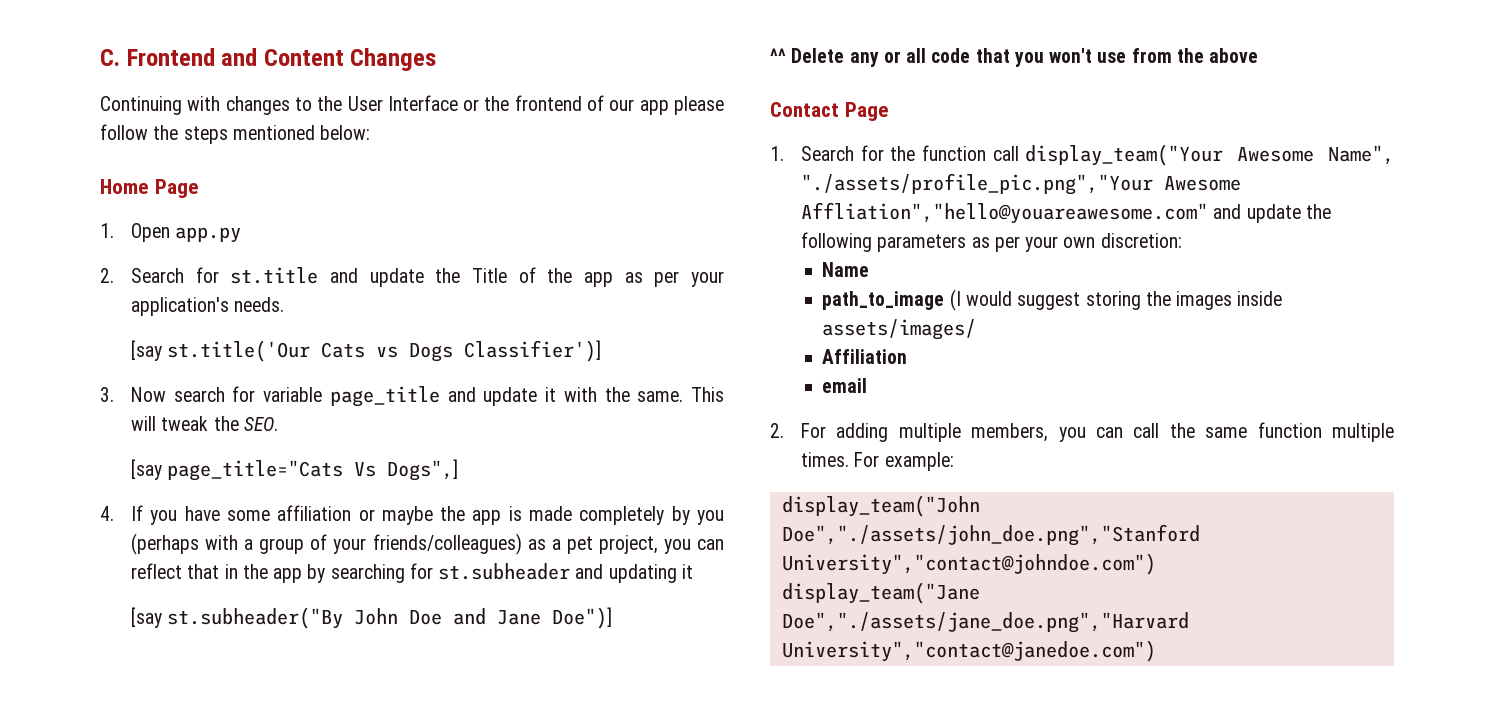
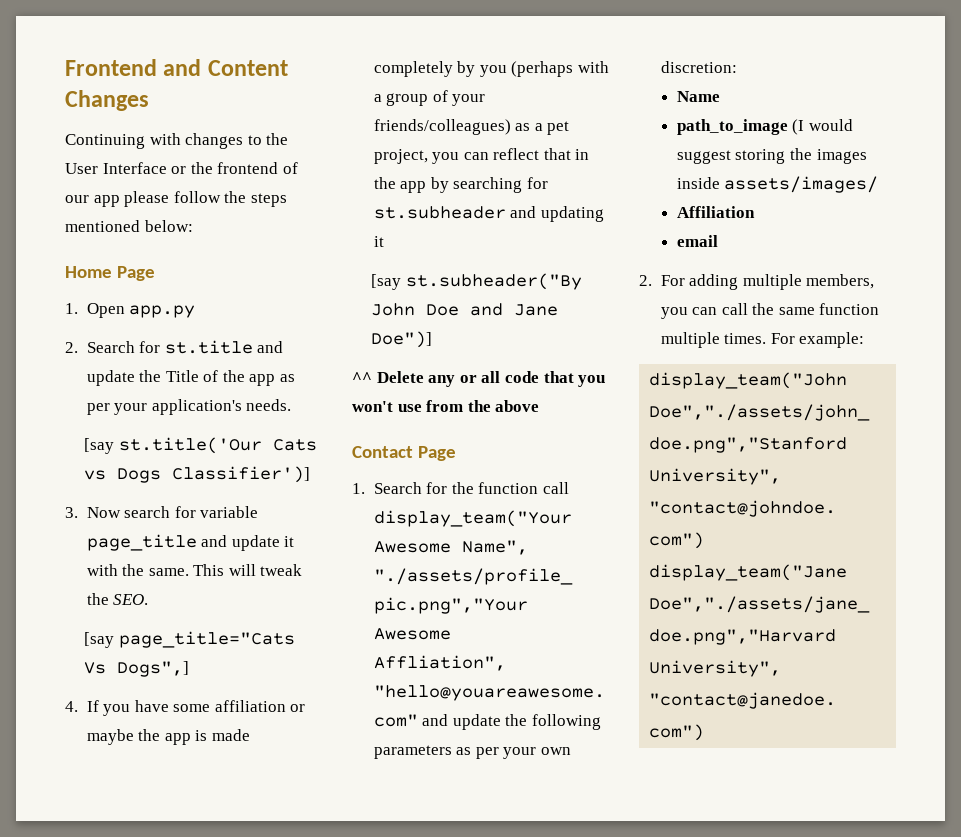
- C. Frontend and Content Changes
+ Frontend and Content Changes

